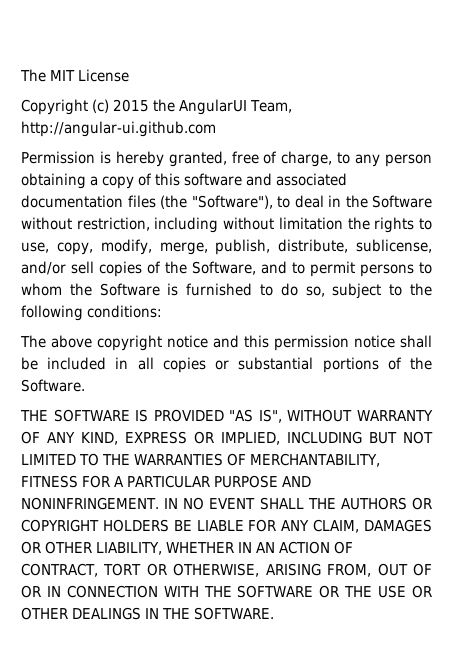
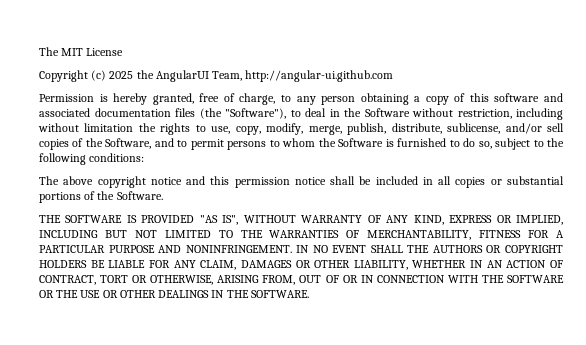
- Copyright (c) 2015 the AngularUI Team, http://angular-ui.github.com
+ Copyright (c) 2025 the AngularUI Team, http://angular-ui.github.com

